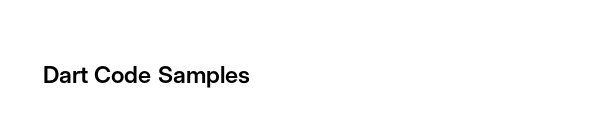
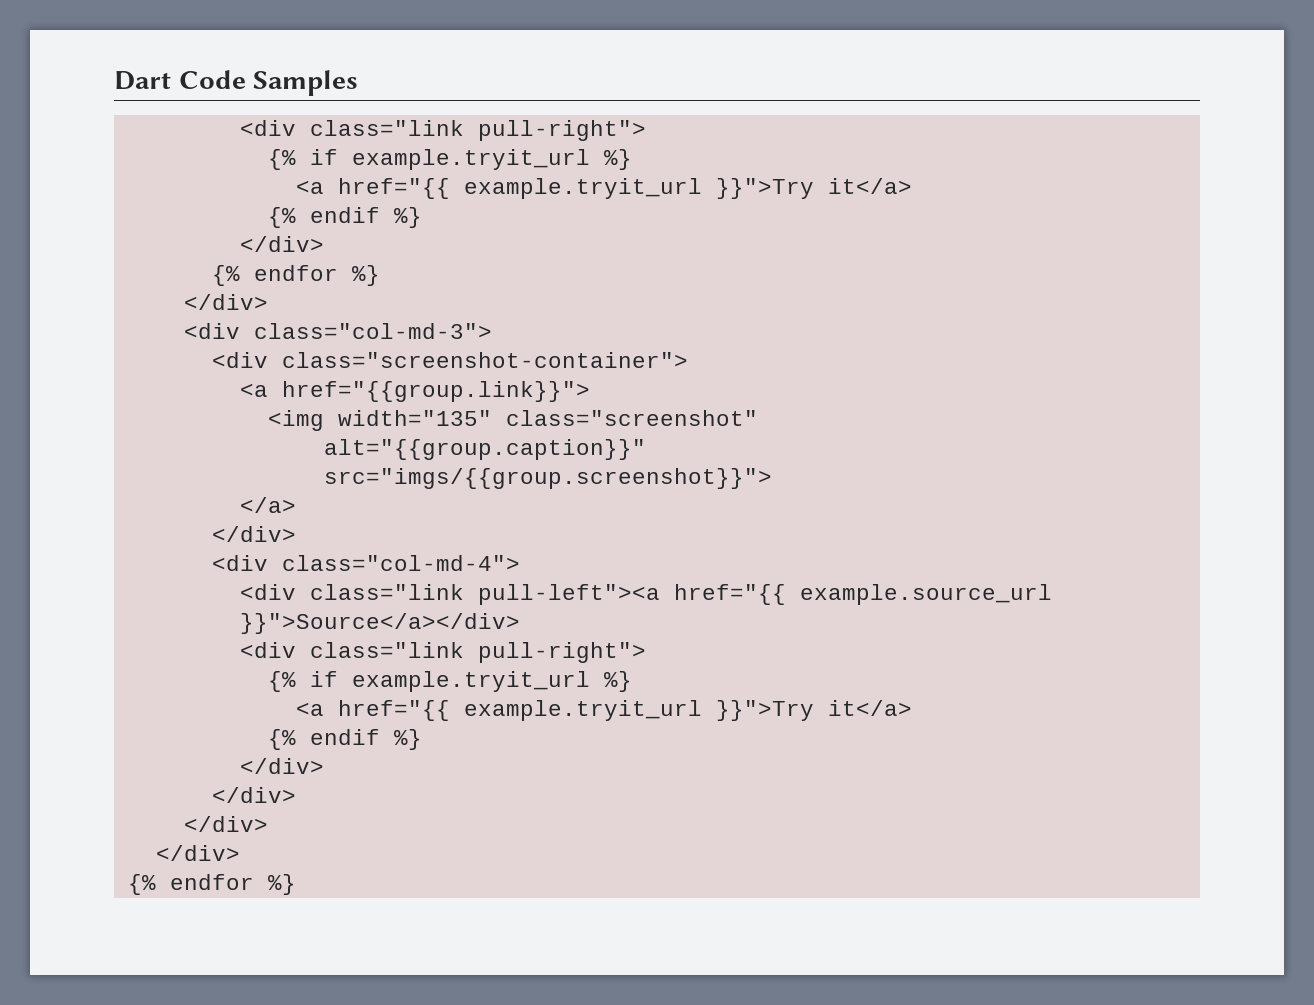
  Dart Code Samples
+ <div class="link pull-right">
+ {% if example.tryit_url %}
+ <a href="{{ example.tryit_url }}">Try it</a>
+ {% endif %}
+ </div>
+ {% endfor %}
+ </div>
+ <div class="col-md-3">
+ <div class="screenshot-container">
+ <a href="{{group.link}}">
+ <img width="135" class="screenshot"
+ alt="{{group.caption}}"
+ src="imgs/{{group.screenshot}}">
+ </a>
+ </div>
+ <div class="col-md-4">
+ <div class="link pull-left"><a href="{{ example.source_url }}">Source</a></div>
+ <div class="link pull-right">
+ {% if example.tryit_url %}
+ <a href="{{ example.tryit_url }}">Try it</a>
+ {% endif %}
+ </div>
+ </div>
+ </div>
+ </div>
+ {% endfor %}

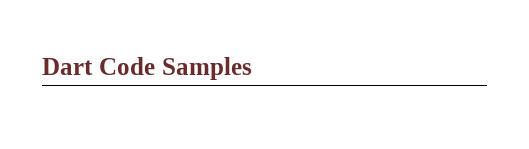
  Dart Code Samples
- <div class="link pull-right">
- {% if example.tryit_url %}
- <a href="{{ example.tryit_url }}">Try it</a>
- {% endif %}
- </div>
- {% endfor %}
- </div>
- <div class="col-md-3">
- <div class="screenshot-container">
- <a href="{{group.link}}">
- <img width="135" class="screenshot"
- alt="{{group.caption}}"
- src="imgs/{{group.screenshot}}">
- </a>
- </div>
- <div class="col-md-4">
- <div class="link pull-left"><a href="{{ example.source_url }}">Source</a></div>
- <div class="link pull-right">
- {% if example.tryit_url %}
- <a href="{{ example.tryit_url }}">Try it</a>
- {% endif %}
- </div>
- </div>
- </div>
- </div>
- {% endfor %}

